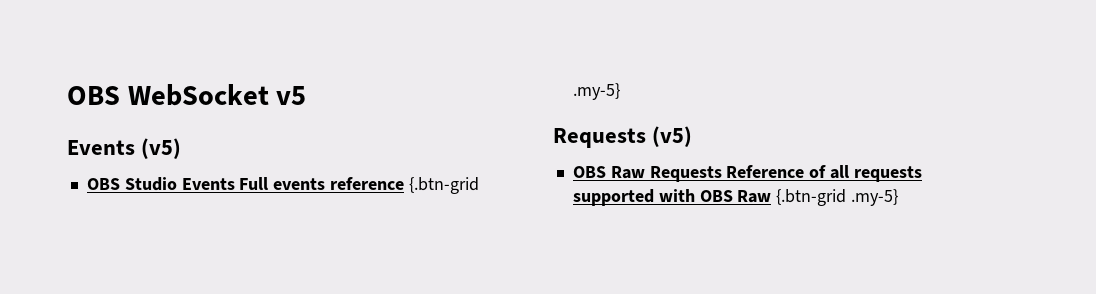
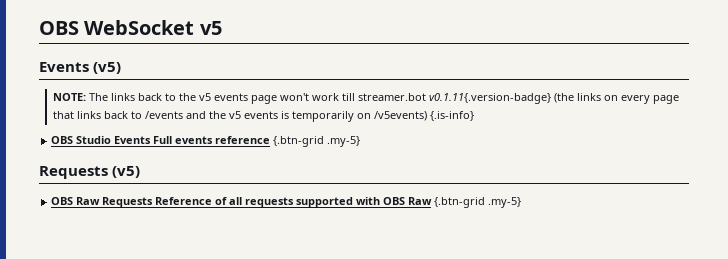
+ NOTE: The links back to the v5 events page won't work till streamer.bot v0.1.11{.version-badge} (the links on every page that links back to /events and the v5 events is temporarily on /v5events) {.is-info}

